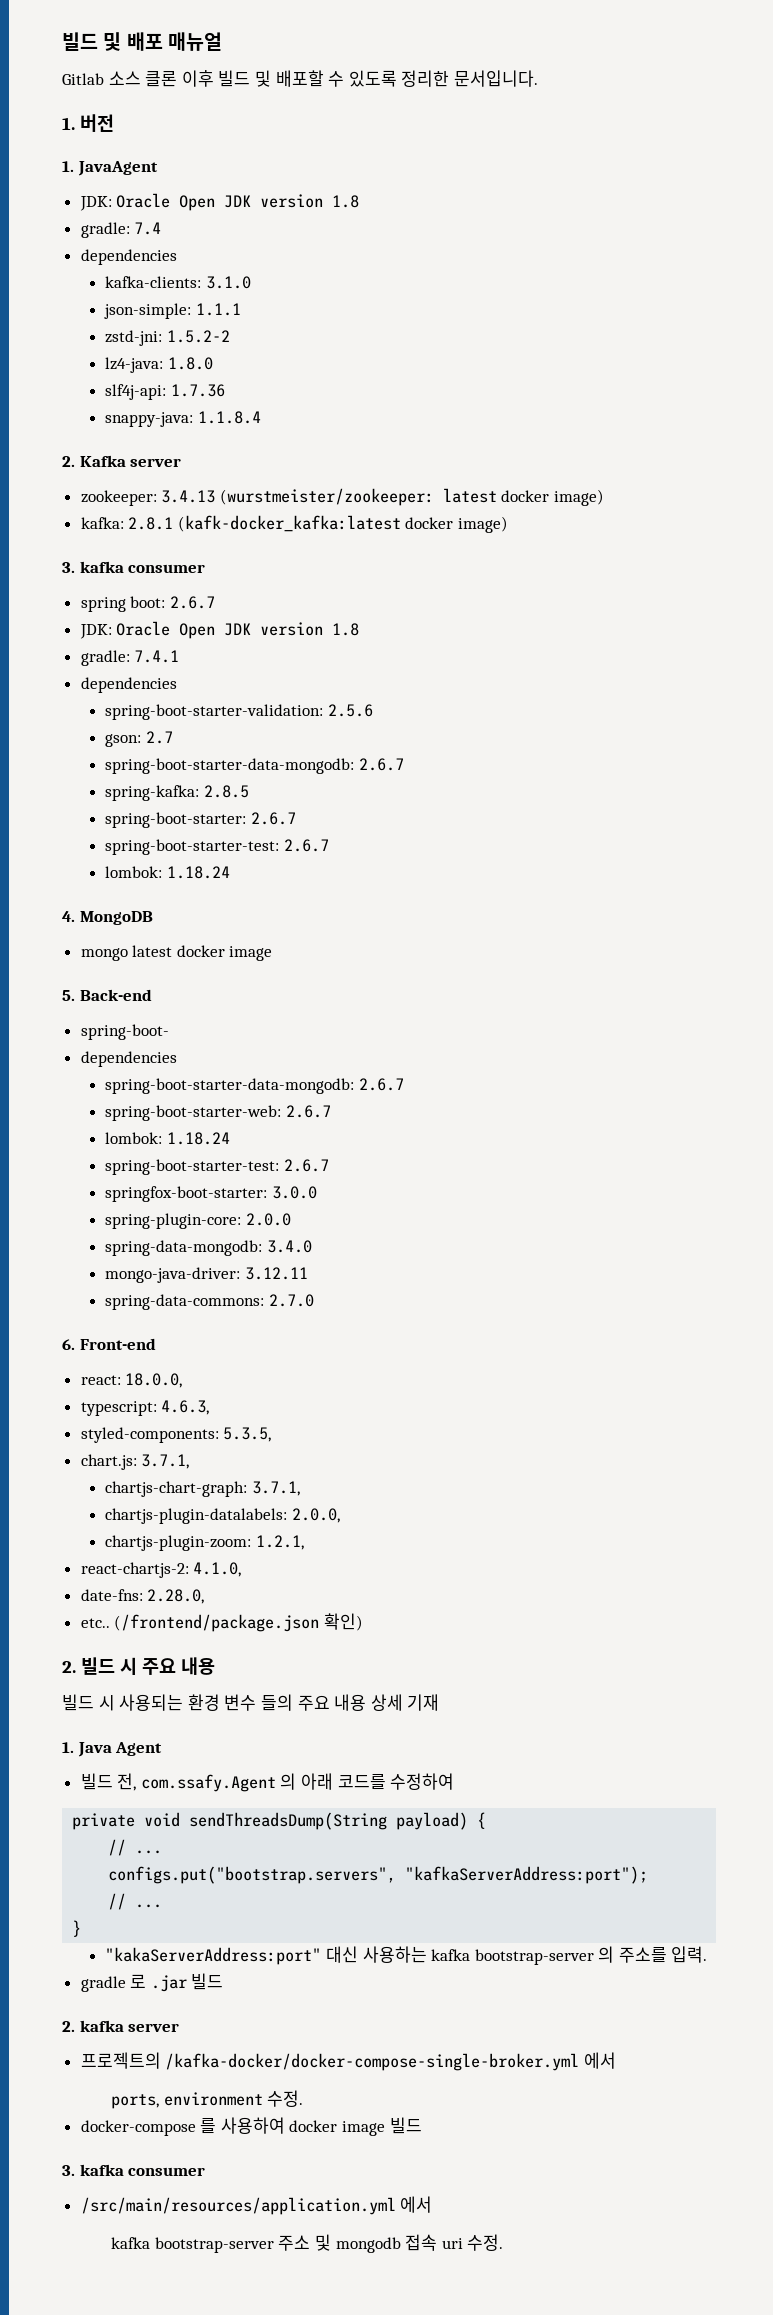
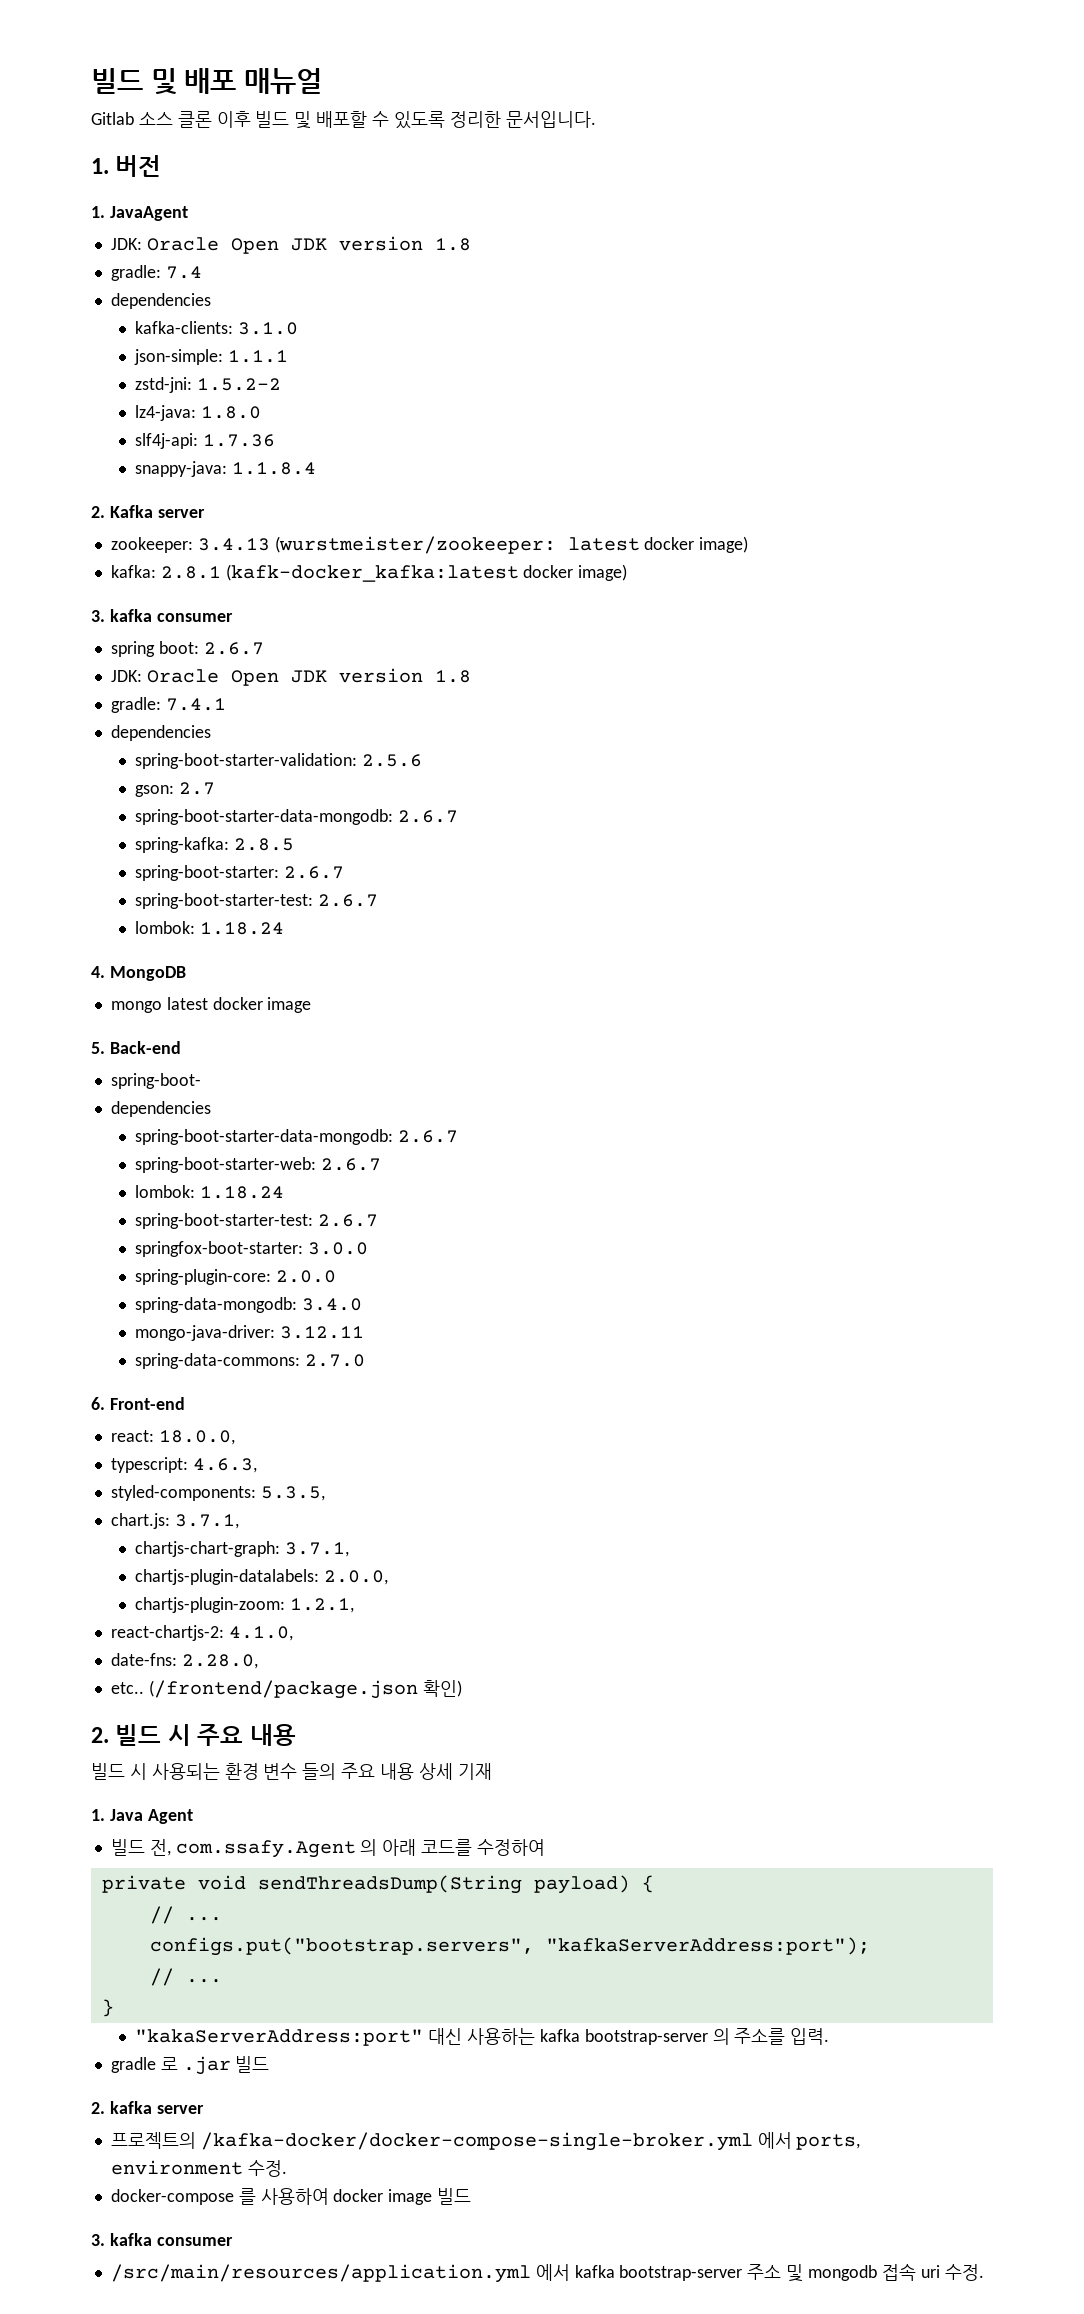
- 프로젝트의 /kafka-docker/docker-compose-single-broker.yml 에서
- ports, environment 수정.
+ 프로젝트의 /kafka-docker/docker-compose-single-broker.yml 에서 ports, environment 수정.
- /src/main/resources/application.yml 에서
- kafka bootstrap-server 주소 및 mongodb 접속 uri 수정.
+ /src/main/resources/application.yml 에서 kafka bootstrap-server 주소 및 mongodb 접속 uri 수정.

